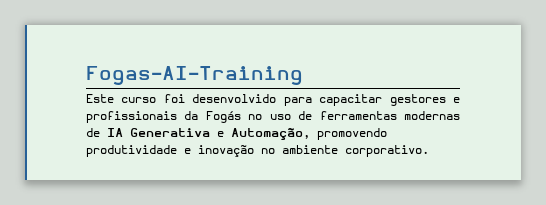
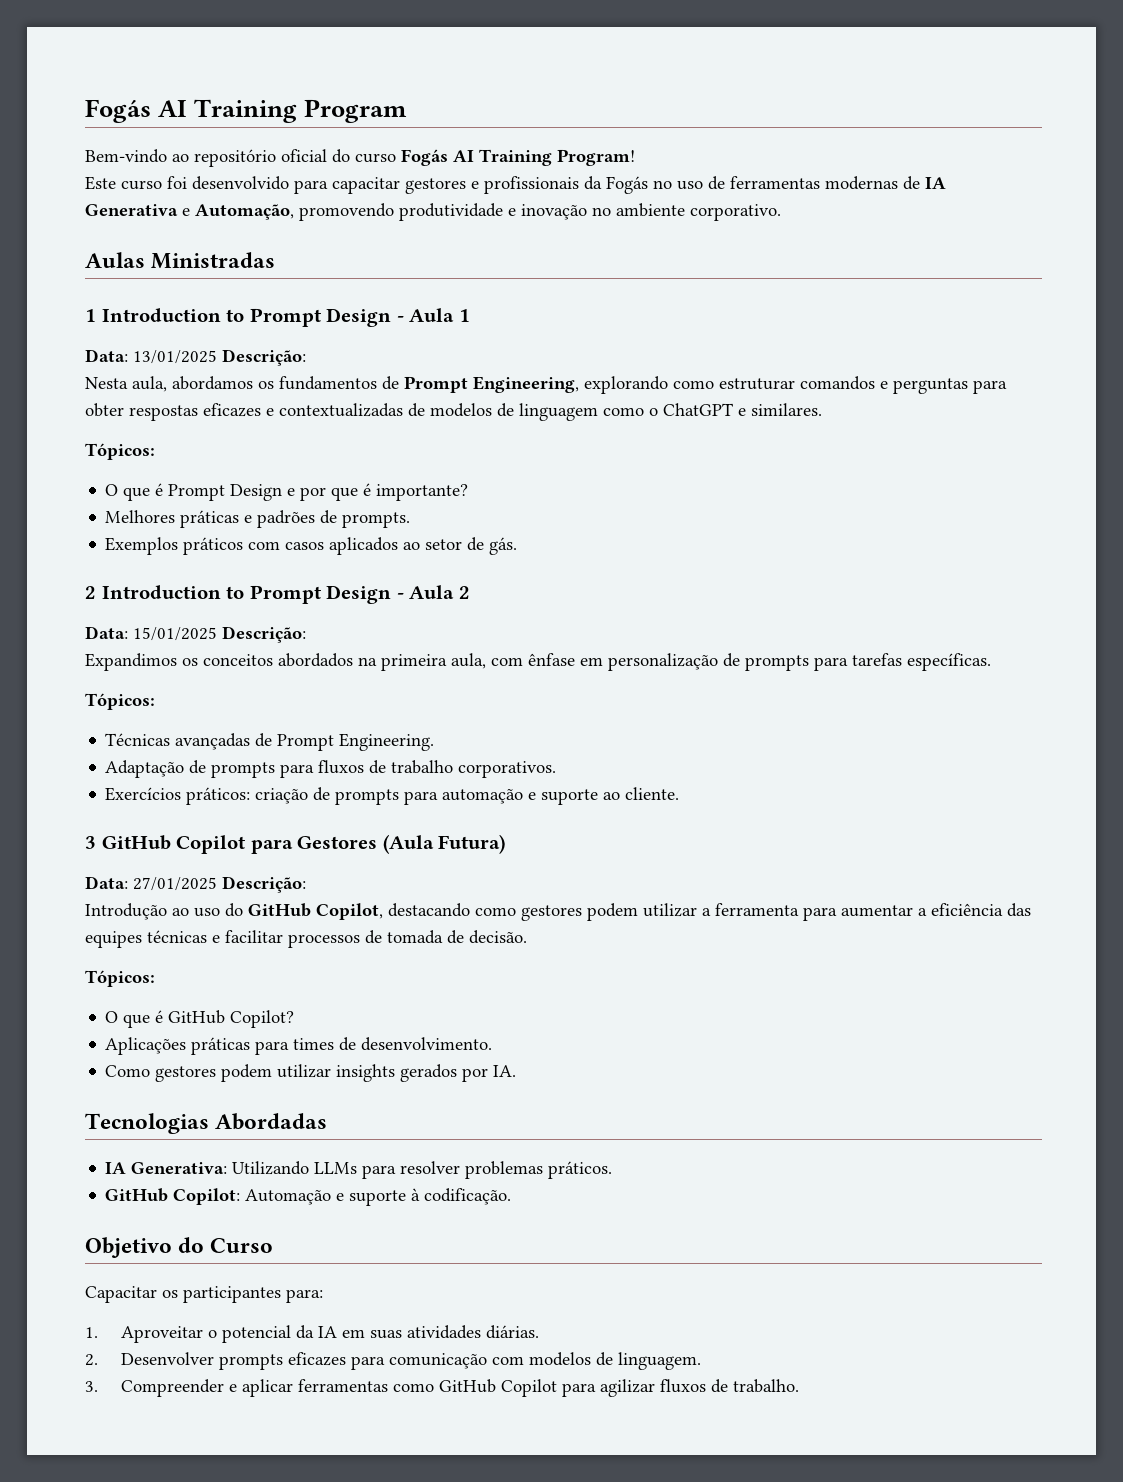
- Fogas-AI-Training
+ Fogás AI Training Program
+ Bem-vindo ao repositório oficial do curso Fogás AI Training Program!
+ Aulas Ministradas
+ 1 Introduction to Prompt Design - Aula 1
+ Data: 13/01/2025 Descrição:
+ Nesta aula, abordamos os fundamentos de Prompt Engineering, explorando como estruturar comandos e perguntas para obter respostas eficazes e contextualizadas de modelos de linguagem como o ChatGPT e similares.
+ Tópicos:
+ O que é Prompt Design e por que é importante?
+ Melhores práticas e padrões de prompts.
+ Exemplos práticos com casos aplicados ao setor de gás.
+ 2 Introduction to Prompt Design - Aula 2
+ Data: 15/01/2025 Descrição:
+ Expandimos os conceitos abordados na primeira aula, com ênfase em personalização de prompts para tarefas específicas.
+ Tópicos:
+ Técnicas avançadas de Prompt Engineering.
+ Adaptação de prompts para fluxos de trabalho corporativos.
+ Exercícios práticos: criação de prompts para automação e suporte ao cliente.
+ 3 GitHub Copilot para Gestores (Aula Futura)
+ Data: 27/01/2025 Descrição:
+ Introdução ao uso do GitHub Copilot, destacando como gestores podem utilizar a ferramenta para aumentar a eficiência das equipes técnicas e facilitar processos de tomada de decisão.
+ Tópicos:
+ O que é GitHub Copilot?
+ Aplicações práticas para times de desenvolvimento.
+ Como gestores podem utilizar insights gerados por IA.
+ Tecnologias Abordadas
+ IA Generativa: Utilizando LLMs para resolver problemas práticos.
+ GitHub Copilot: Automação e suporte à codificação.
+ Objetivo do Curso
+ Capacitar os participantes para:
+ 1. Aproveitar o potencial da IA em suas atividades diárias.
+ 2. Desenvolver prompts eficazes para comunicação com modelos de linguagem.
+ 3. Compreender e aplicar ferramentas como GitHub Copilot para agilizar fluxos de trabalho.

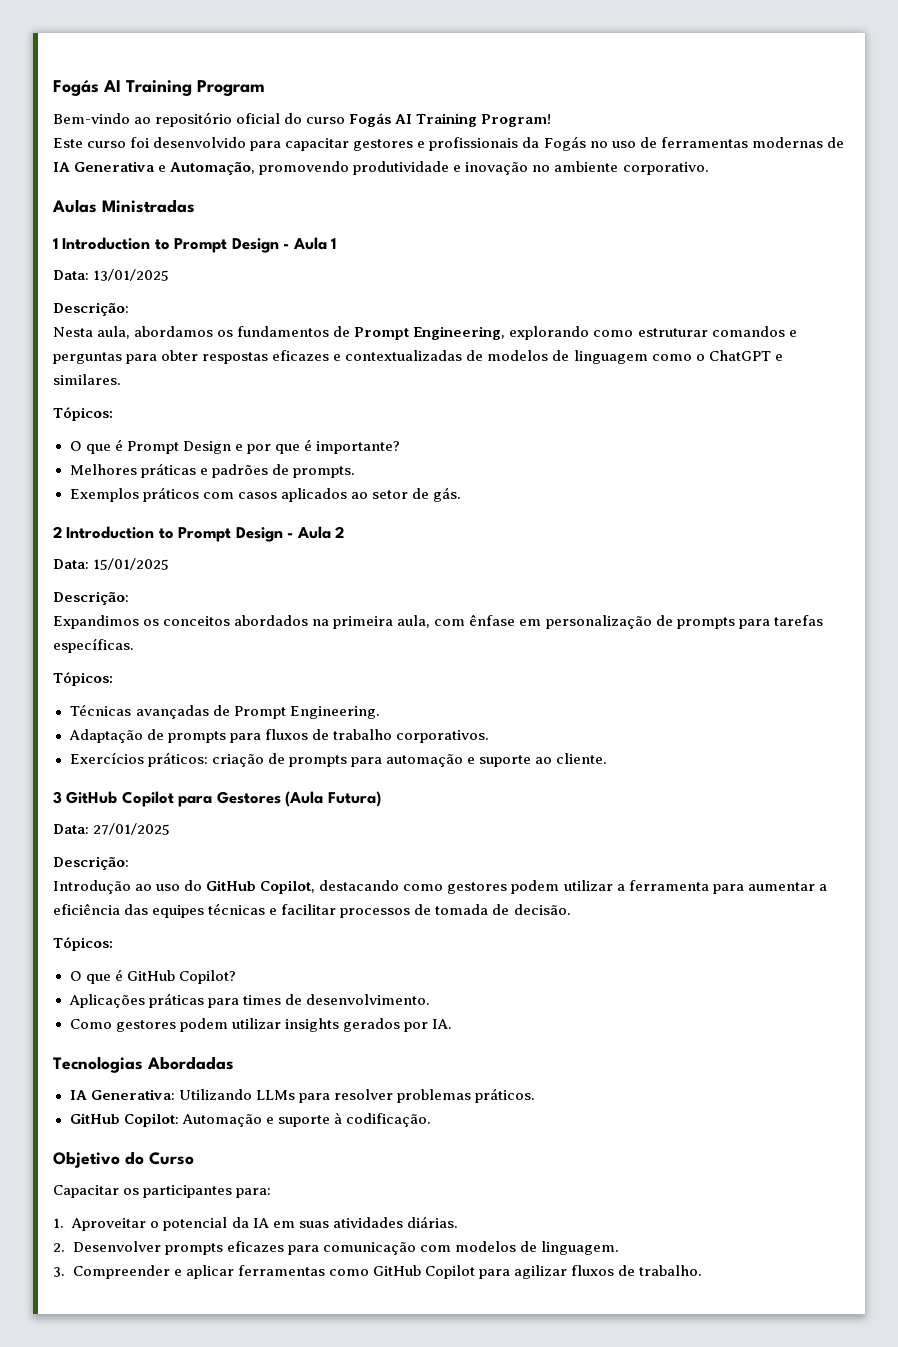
- Data: 13/01/2025 Descrição:
+ Data: 13/01/2025
+ Descrição:
- Data: 15/01/2025 Descrição:
+ Data: 15/01/2025
+ Descrição:
- Data: 27/01/2025 Descrição:
+ Data: 27/01/2025
+ Descrição:

